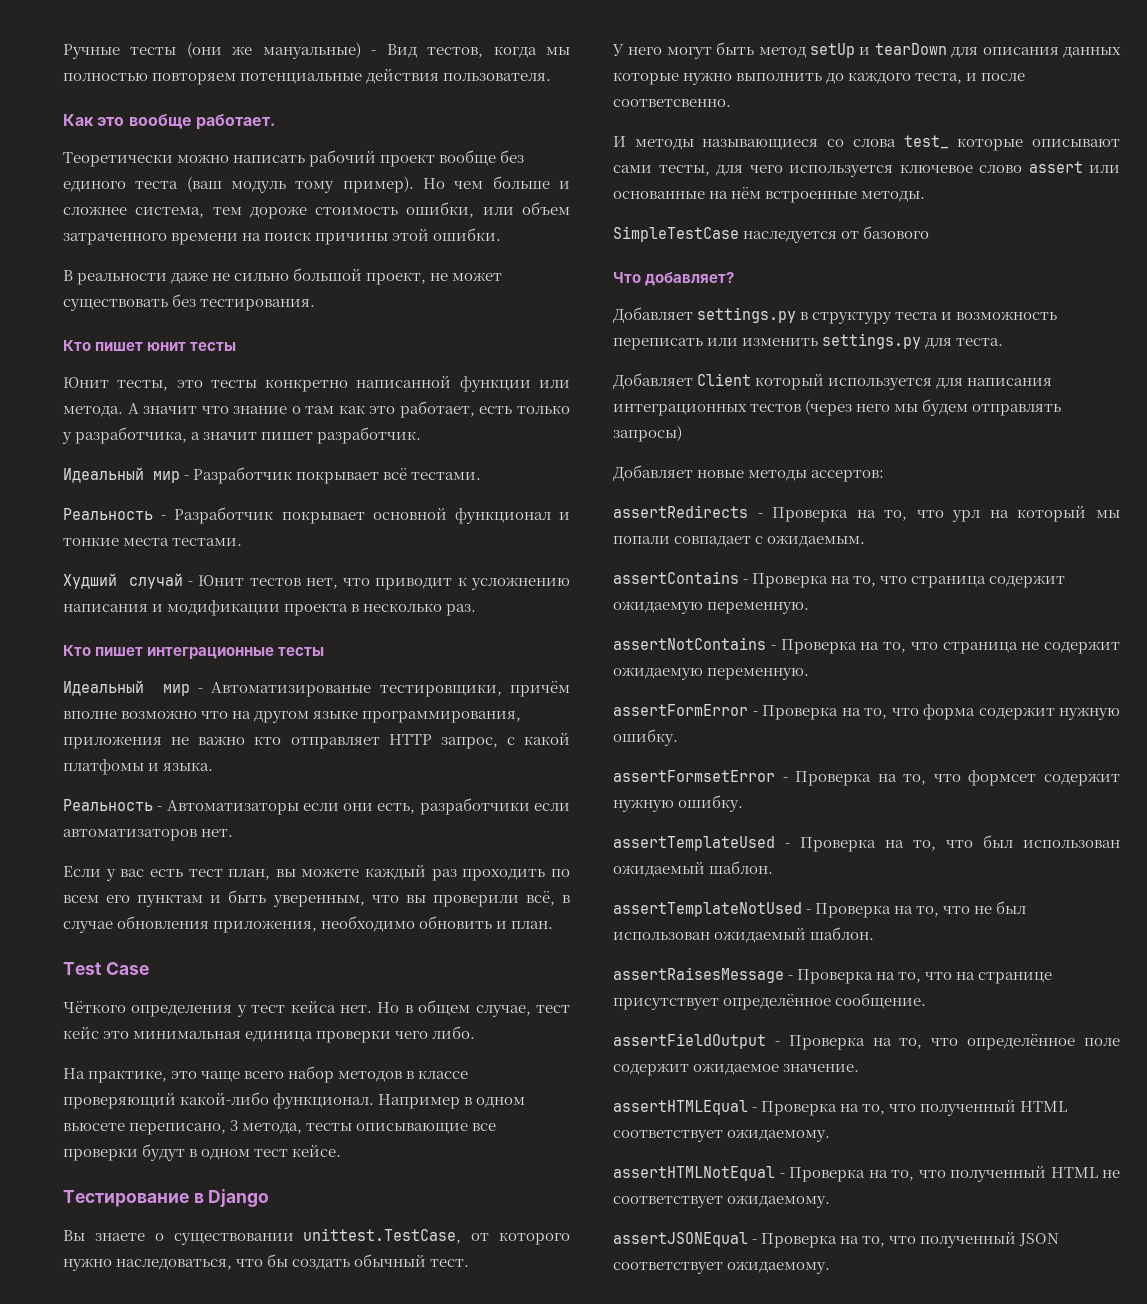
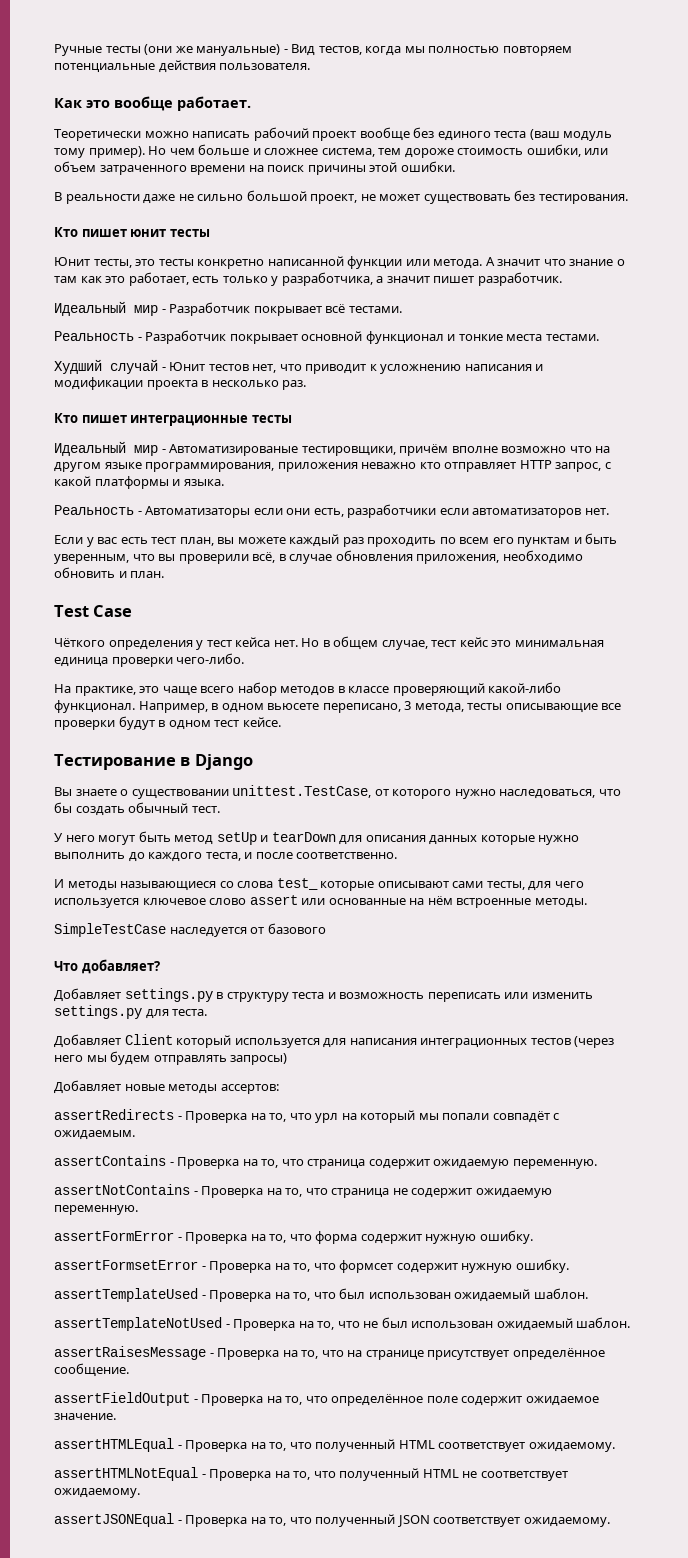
- Идеальный мир - Автоматизированые тестировщики, причём вполне возможно что на другом языке программирования, приложения не важно кто отправляет HTTP запрос, с какой платфомы и языка.
+ Идеальный мир - Автоматизированые тестировщики, причём вполне возможно что на другом языке программирования, приложения неважно кто отправляет HTTP запрос, с какой платформы и языка.
- Но в общем случае, тест кейс это минимальная единица проверки чего либо.
+ Но в общем случае, тест кейс это минимальная единица проверки чего-либо.
- Например в одном вьюсете переписано, 3 метода, тесты описывающие все проверки будут в одном тест кейсе.
+ Например, в одном вьюсете переписано, 3 метода, тесты описывающие все проверки будут в одном тест кейсе.
- У него могут быть метод setUp и tearDown для описания данных которые нужно выполнить до каждого теста, и после соответсвенно.
+ У него могут быть метод setUp и tearDown для описания данных которые нужно выполнить до каждого теста, и после соответственно.
- assertRedirects - Проверка на то, что урл на который мы попали совпадает с ожидаемым.
+ assertRedirects - Проверка на то, что урл на который мы попали совпадёт с ожидаемым.

